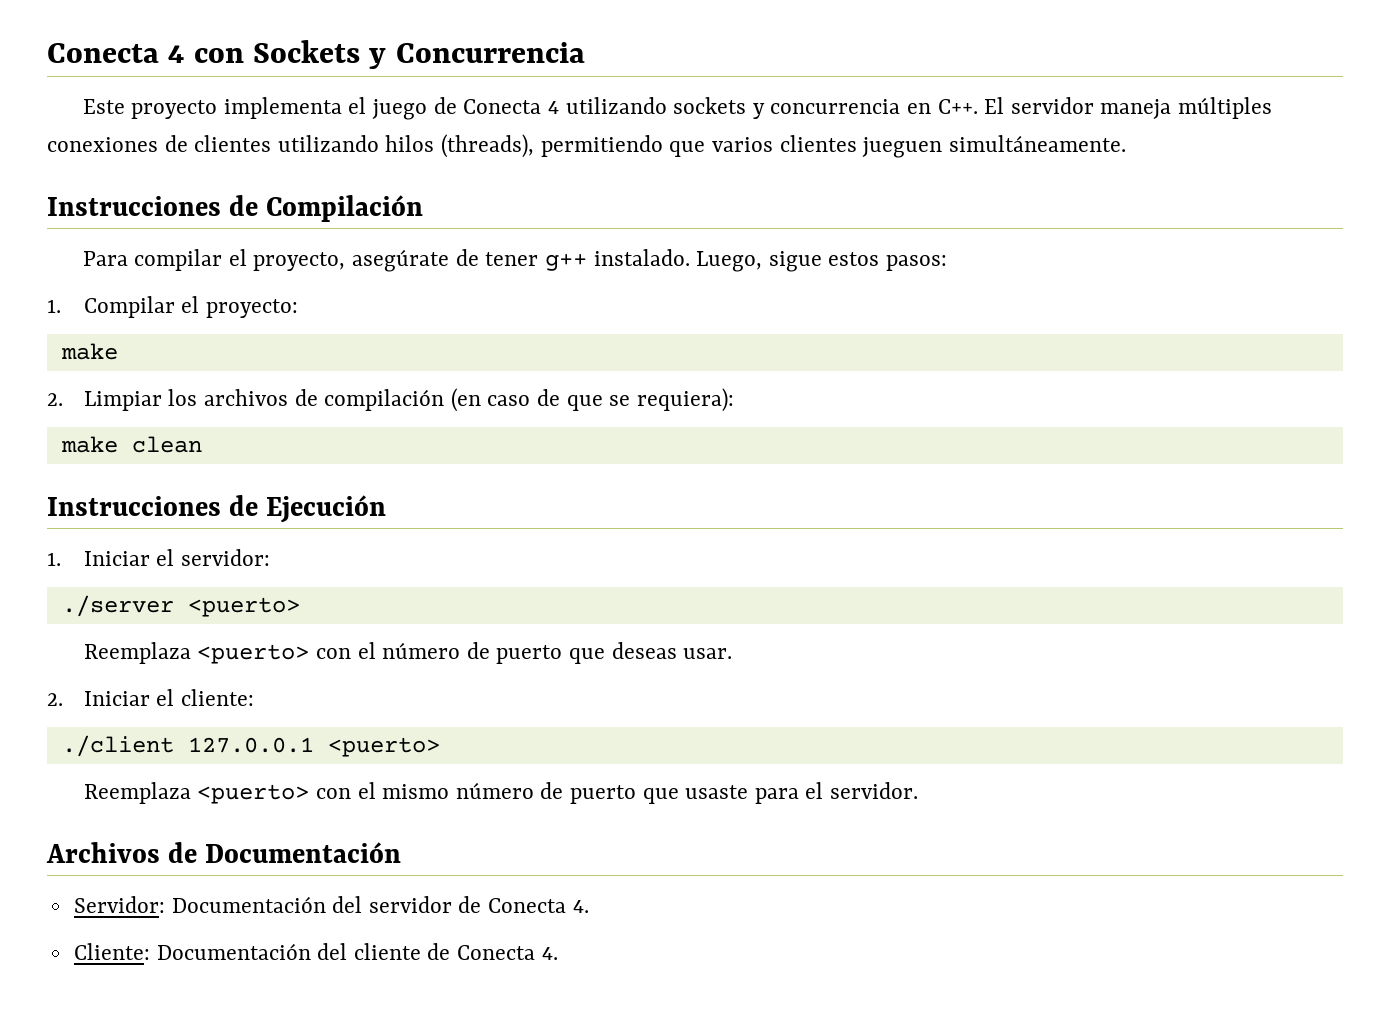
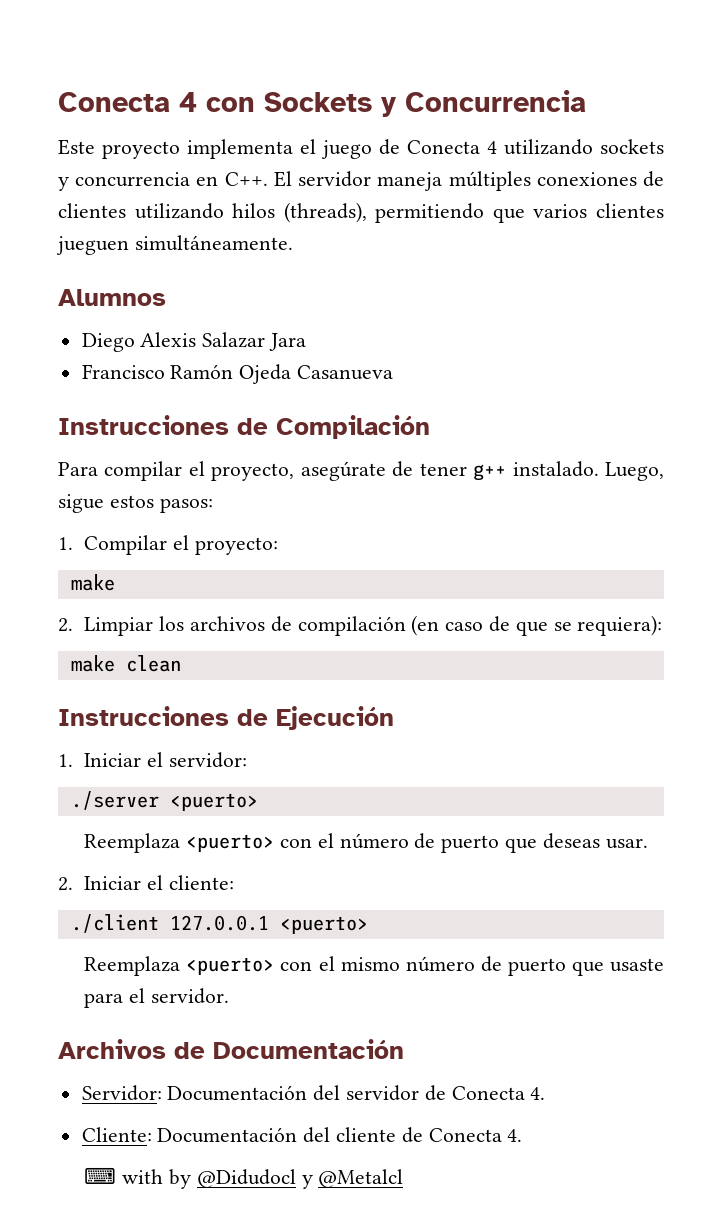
+ Alumnos
+ Diego Alexis Salazar Jara
+ Francisco Ramón Ojeda Casanueva
+ ⌨ with by @Didudocl y @Metalcl

